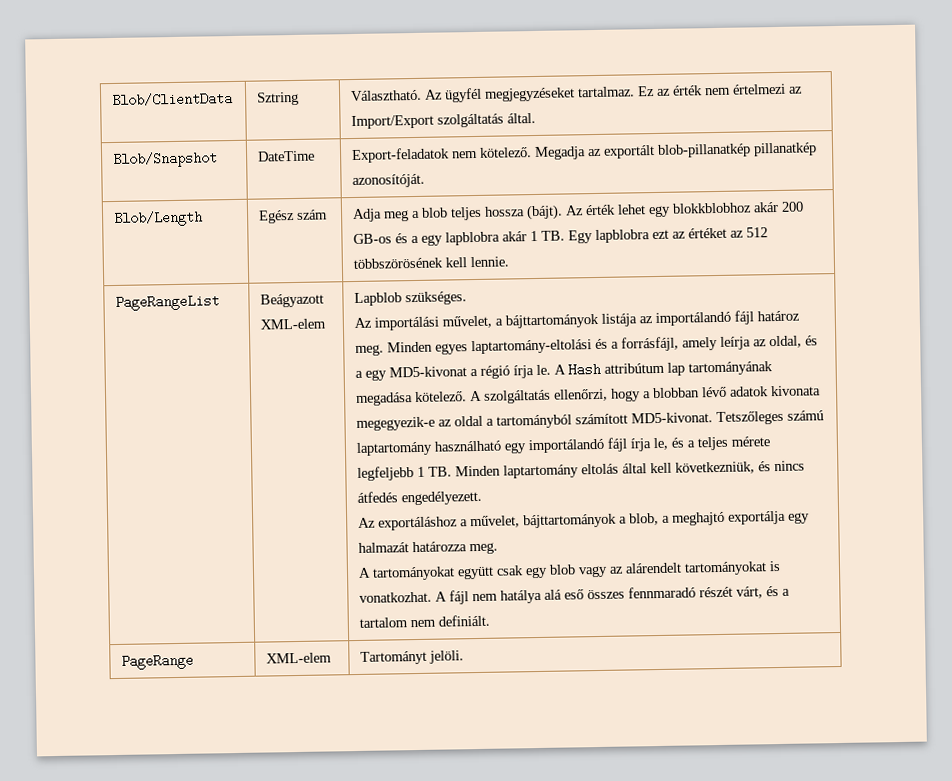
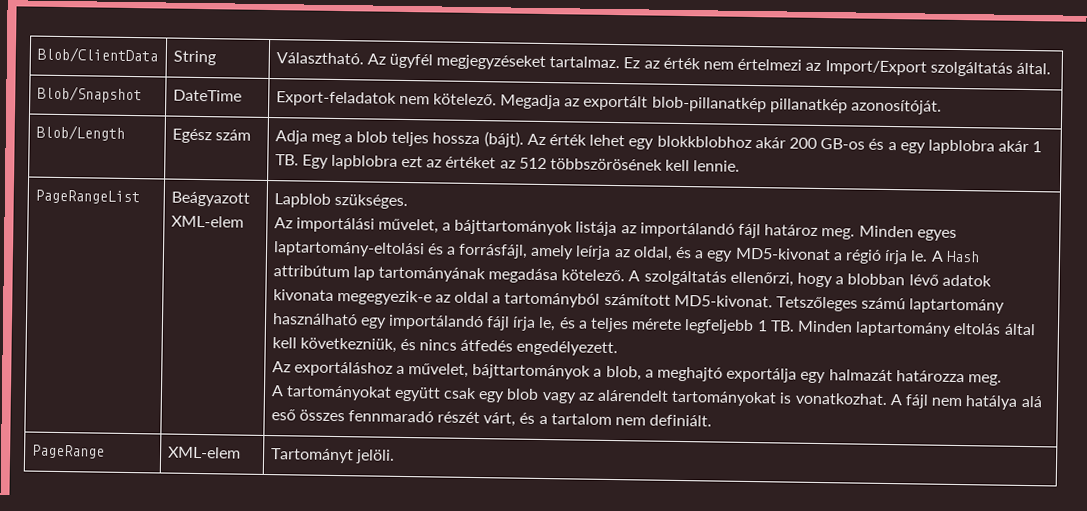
- Blob/ClientData | Sztring | Választható. Az ügyfél megjegyzéseket tartalmaz. Ez az érték nem értelmezi az Import/Export szolgáltatás által.
+ Blob/ClientData | String | Választható. Az ügyfél megjegyzéseket tartalmaz. Ez az érték nem értelmezi az Import/Export szolgáltatás által.

